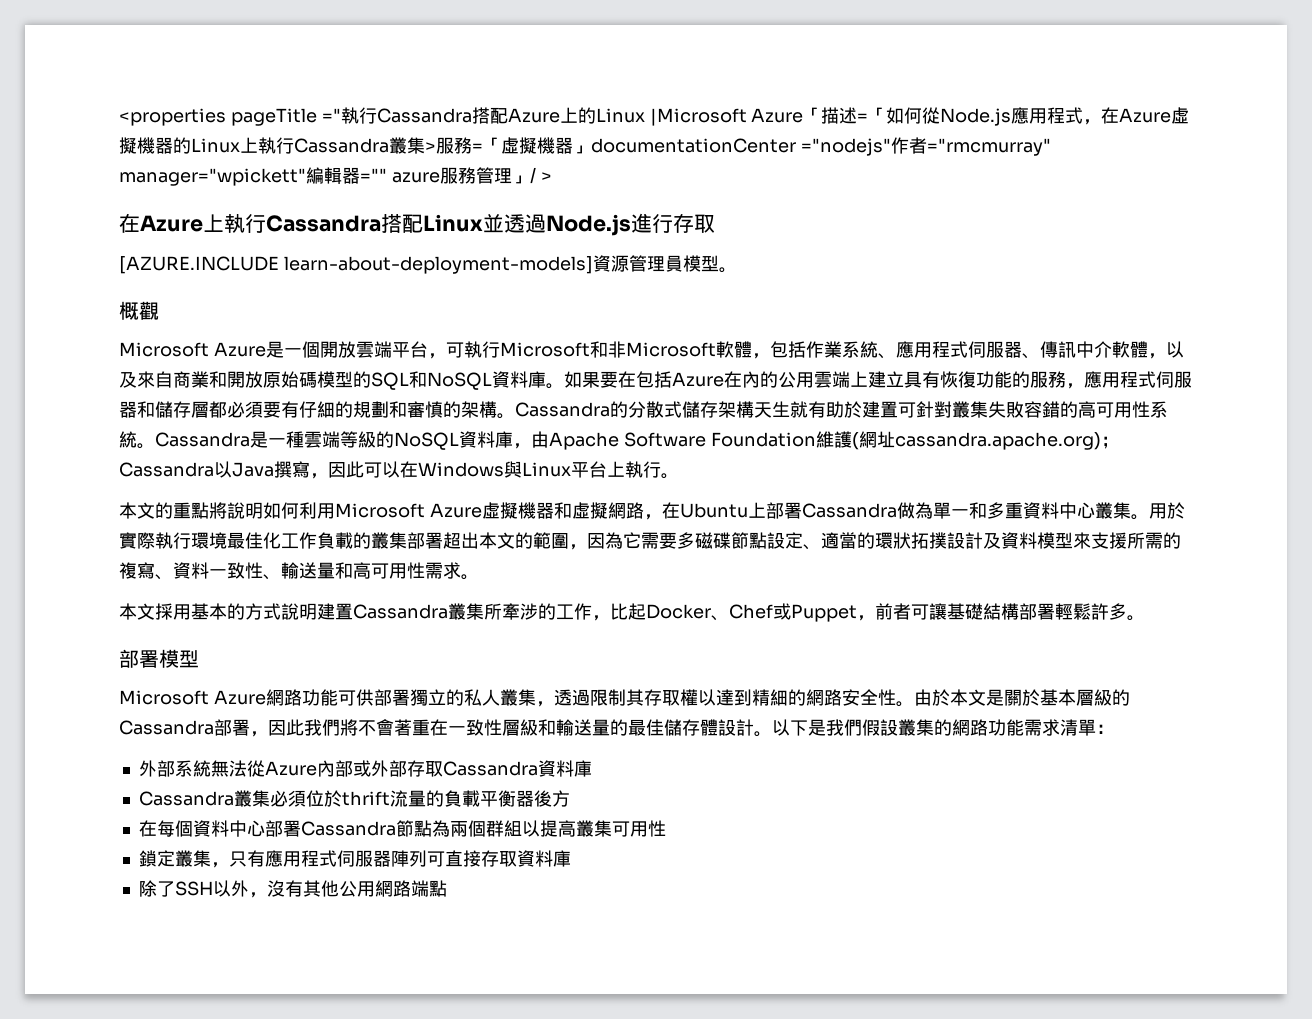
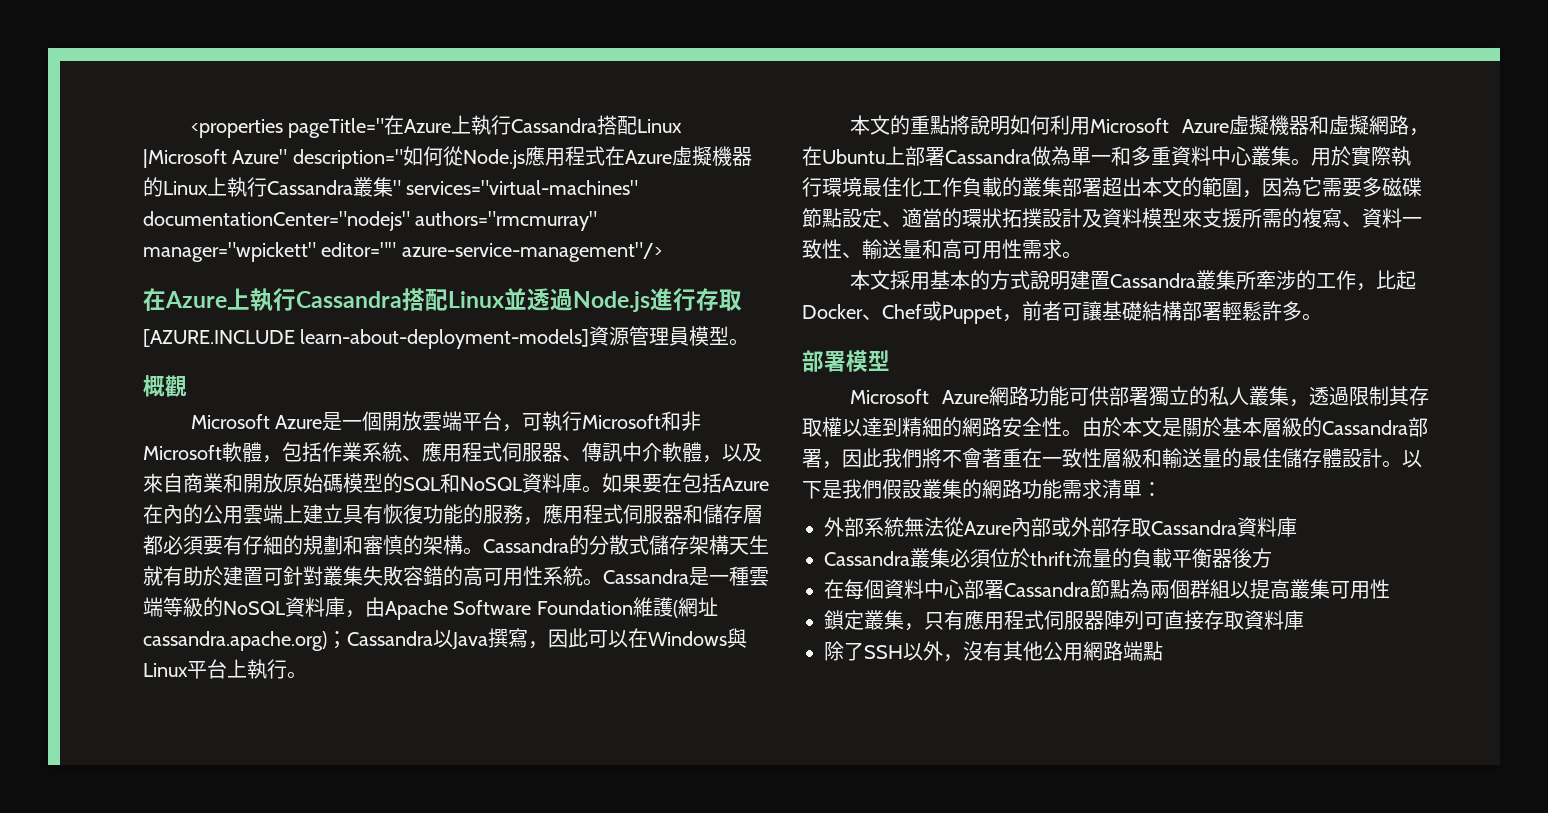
- <properties pageTitle ="執行Cassandra搭配Azure上的Linux |Microsoft Azure「描述=「如何從Node.js應用程式，在Azure虛擬機器的Linux上執行Cassandra叢集>服務=「虛擬機器」documentationCenter ="nodejs"作者="rmcmurray" manager="wpickett"編輯器="" azure服務管理」/ >
+ <properties pageTitle="在Azure上執行Cassandra搭配Linux |Microsoft Azure" description="如何從Node.js應用程式在Azure虛擬機器的Linux上執行Cassandra叢集" services="virtual-machines" documentationCenter="nodejs" authors="rmcmurray" manager="wpickett" editor="" azure-service-management"/>

